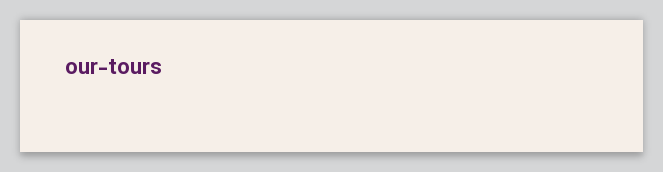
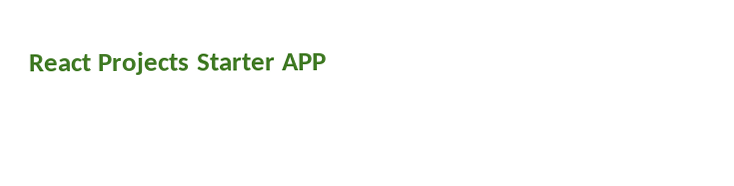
- our-tours
+ React Projects Starter APP

